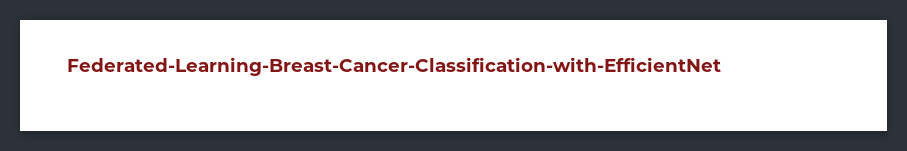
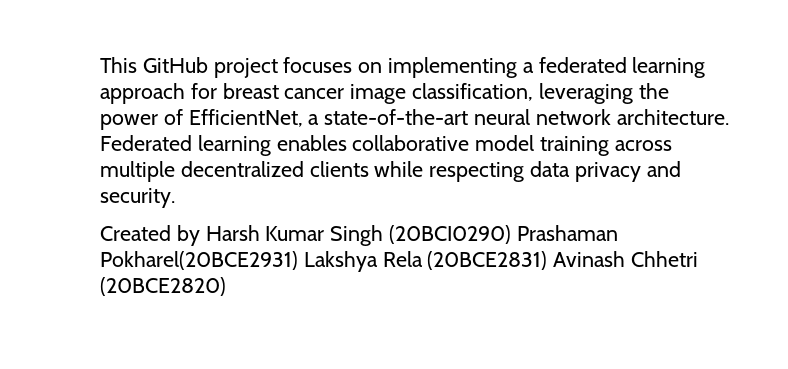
- Federated-Learning-Breast-Cancer-Classification-with-EfficientNet
+ This GitHub project focuses on implementing a federated learning approach for breast cancer image classification, leveraging the power of EfficientNet, a state-of-the-art neural network architecture. Federated learning enables collaborative model training across multiple decentralized clients while respecting data privacy and security.
+ Created by Harsh Kumar Singh (20BCI0290) Prashaman Pokharel(20BCE2931) Lakshya Rela (20BCE2831) Avinash Chhetri (20BCE2820)

